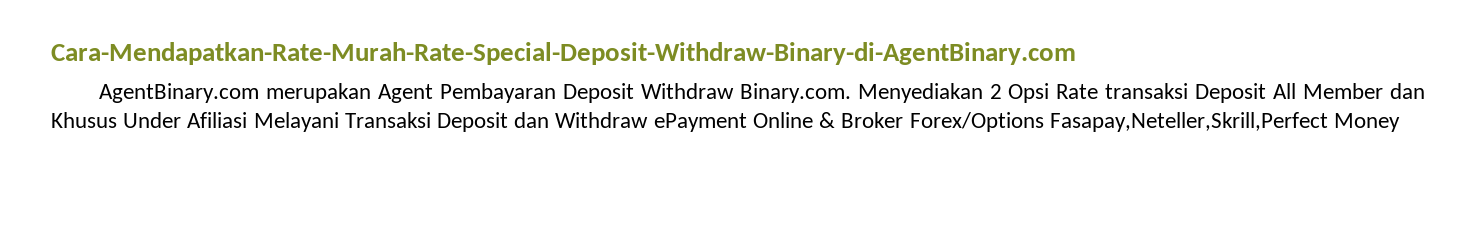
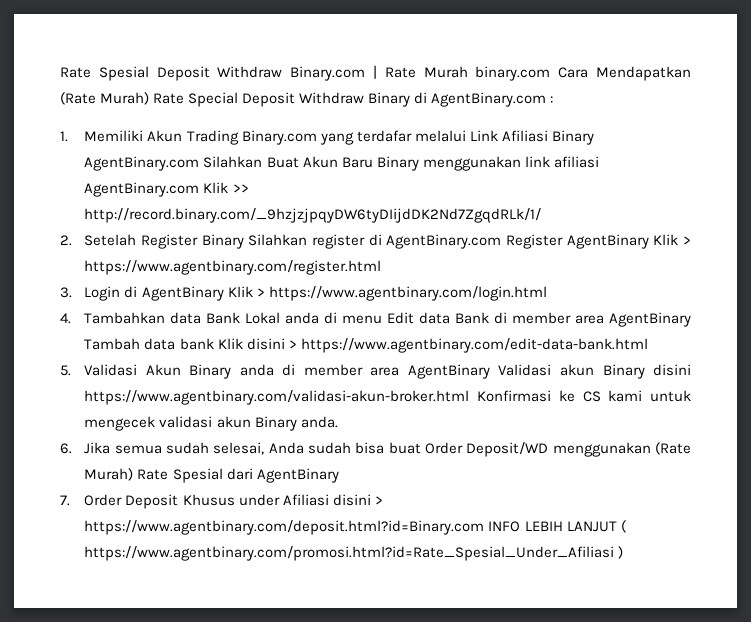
- Cara-Mendapatkan-Rate-Murah-Rate-Special-Deposit-Withdraw-Binary-di-AgentBinary.com
- AgentBinary.com merupakan Agent Pembayaran Deposit Withdraw Binary.com. Menyediakan 2 Opsi Rate transaksi Deposit All Member dan Khusus Under Afiliasi Melayani Transaksi Deposit dan Withdraw ePayment Online & Broker Forex/Options Fasapay,Neteller,Skrill,Perfect Money
+ Rate Spesial Deposit Withdraw Binary.com | Rate Murah binary.com Cara Mendapatkan (Rate Murah) Rate Special Deposit Withdraw Binary di AgentBinary.com :
+ 1. Memiliki Akun Trading Binary.com yang terdafar melalui Link Afiliasi Binary AgentBinary.com Silahkan Buat Akun Baru Binary menggunakan link afiliasi AgentBinary.com Klik >> http://record.binary.com/_9hzjzjpqyDW6tyDIijdDK2Nd7ZgqdRLk/1/
+ 2. Setelah Register Binary Silahkan register di AgentBinary.com Register AgentBinary Klik > https://www.agentbinary.com/register.html
+ 3. Login di AgentBinary Klik > https://www.agentbinary.com/login.html
+ 4. Tambahkan data Bank Lokal anda di menu Edit data Bank di member area AgentBinary Tambah data bank Klik disini > https://www.agentbinary.com/edit-data-bank.html
+ 5. Validasi Akun Binary anda di member area AgentBinary Validasi akun Binary disini https://www.agentbinary.com/validasi-akun-broker.html Konfirmasi ke CS kami untuk mengecek validasi akun Binary anda.
+ 6. Jika semua sudah selesai, Anda sudah bisa buat Order Deposit/WD menggunakan (Rate Murah) Rate Spesial dari AgentBinary
+ 7. Order Deposit Khusus under Afiliasi disini > https://www.agentbinary.com/deposit.html?id=Binary.com INFO LEBIH LANJUT ( https://www.agentbinary.com/promosi.html?id=Rate_Spesial_Under_Afiliasi )

